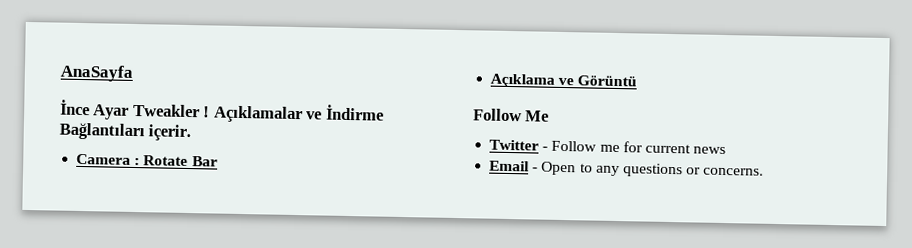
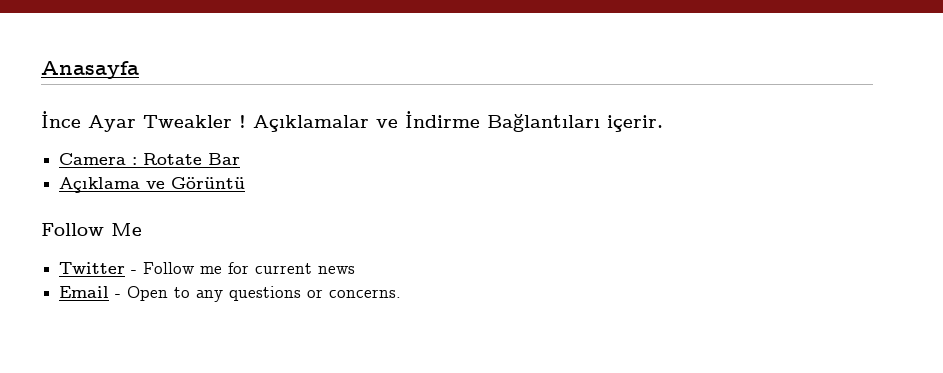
- AnaSayfa
+ Anasayfa

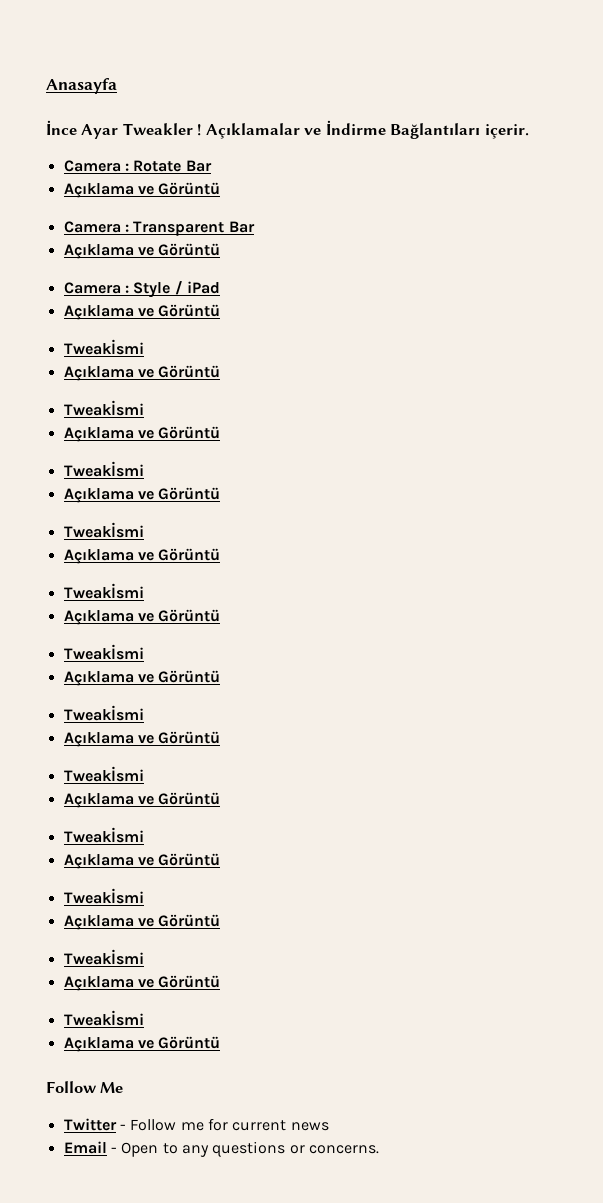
+ Camera : Transparent Bar
+ Açıklama ve Görüntü
+ Camera : Style / iPad
+ Açıklama ve Görüntü
+ Tweakİsmi
+ Açıklama ve Görüntü
+ Tweakİsmi
+ Açıklama ve Görüntü
+ Tweakİsmi
+ Açıklama ve Görüntü
+ Tweakİsmi
+ Açıklama ve Görüntü
+ Tweakİsmi
+ Açıklama ve Görüntü
+ Tweakİsmi
+ Açıklama ve Görüntü
+ Tweakİsmi
+ Açıklama ve Görüntü
+ Tweakİsmi
+ Açıklama ve Görüntü
+ Tweakİsmi
+ Açıklama ve Görüntü
+ Tweakİsmi
+ Açıklama ve Görüntü
+ Tweakİsmi
+ Açıklama ve Görüntü
+ Tweakİsmi
+ Açıklama ve Görüntü

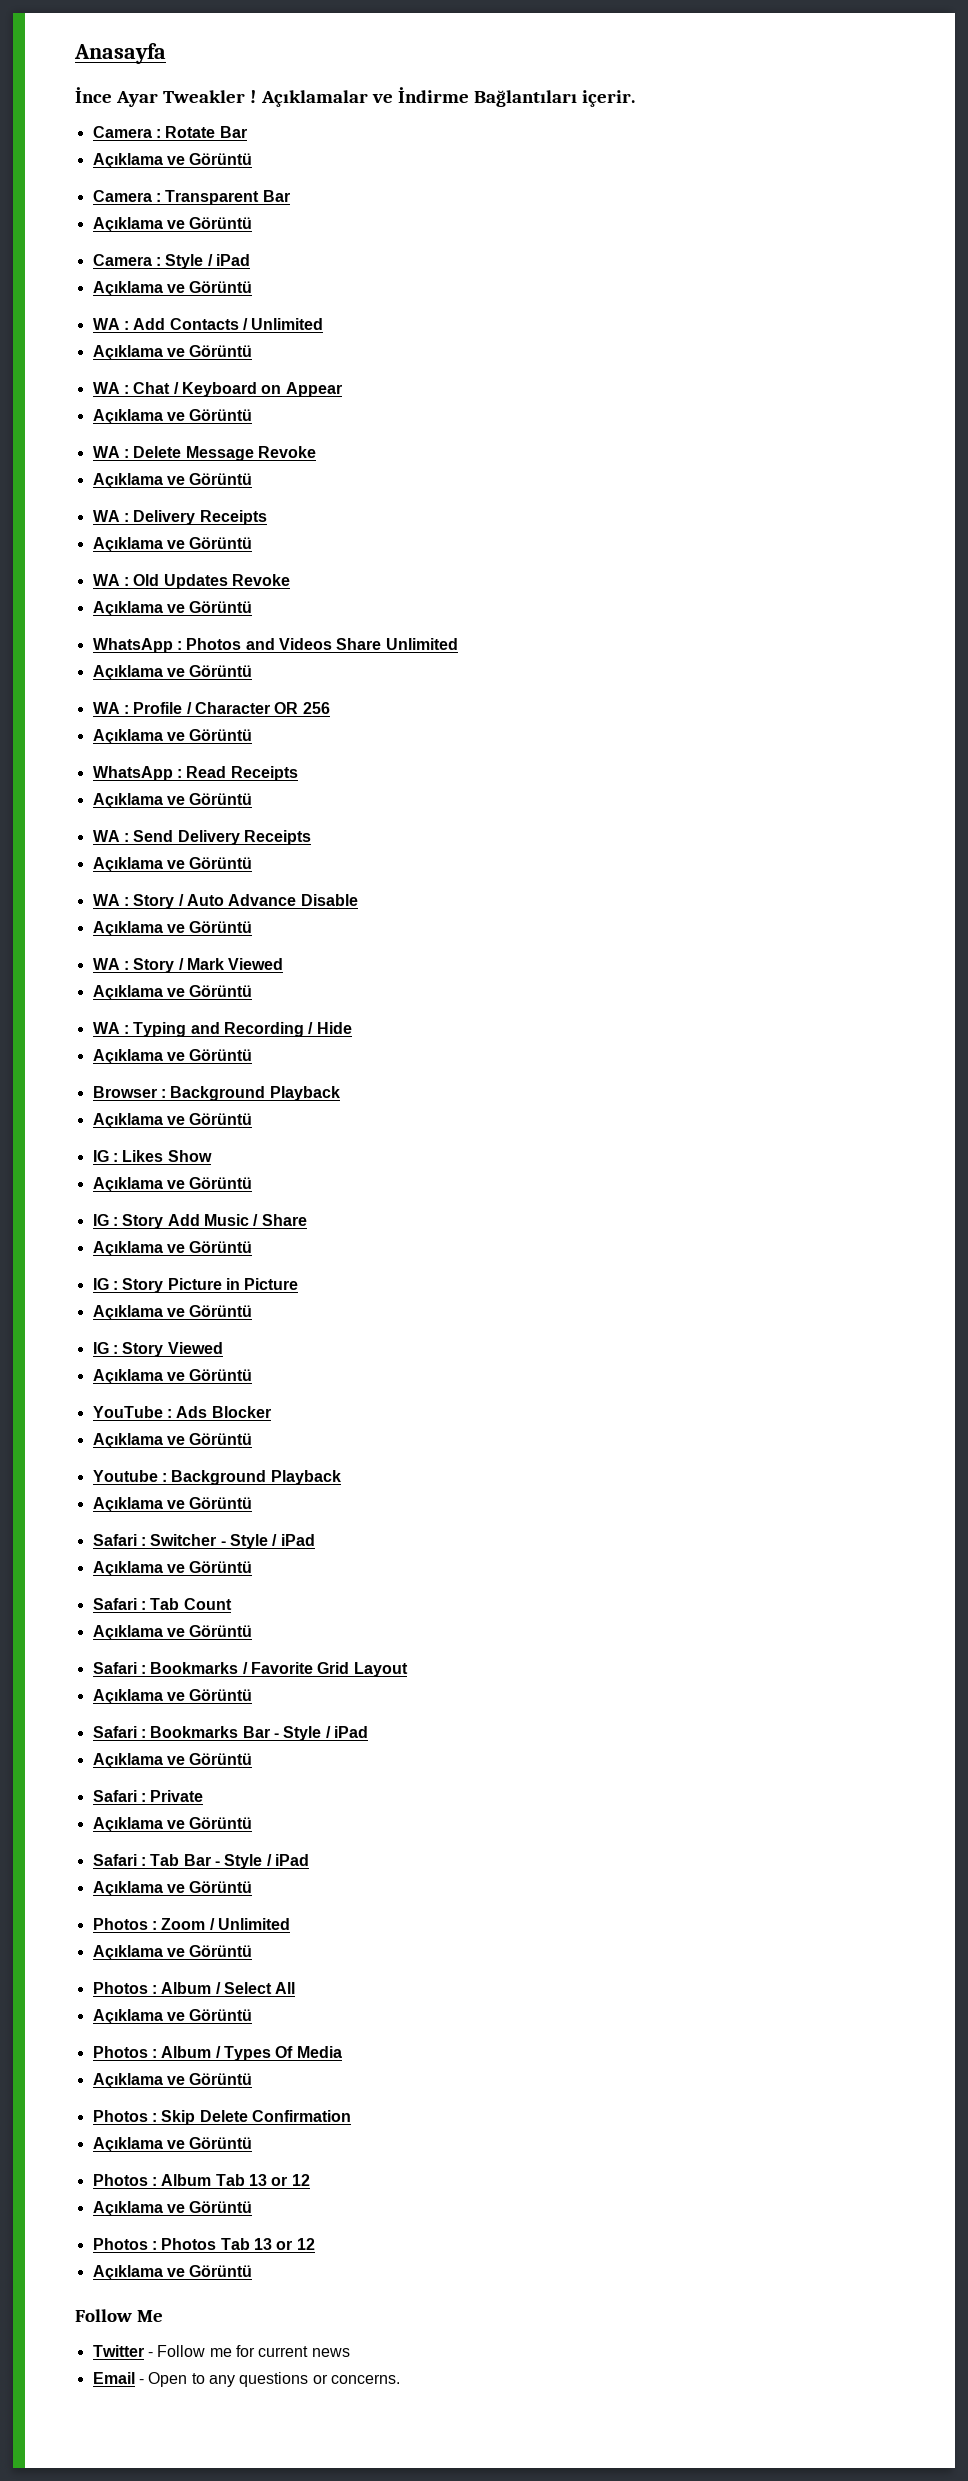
  Camera : Style / iPad
  Açıklama ve Görüntü
- Tweakİsmi
+ WA : Add Contacts / Unlimited
  Açıklama ve Görüntü
- Tweakİsmi
+ WA : Chat / Keyboard on Appear
  Açıklama ve Görüntü
- Tweakİsmi
+ WA : Delete Message Revoke
  Açıklama ve Görüntü
- Tweakİsmi
+ WA : Delivery Receipts
  Açıklama ve Görüntü
- Tweakİsmi
+ WA : Old Updates Revoke
  Açıklama ve Görüntü
- Tweakİsmi
+ WhatsApp : Photos and Videos Share Unlimited
  Açıklama ve Görüntü
- Tweakİsmi
+ WA : Profile / Character OR 256
  Açıklama ve Görüntü
- Tweakİsmi
+ WhatsApp : Read Receipts
  Açıklama ve Görüntü
- Tweakİsmi
+ WA : Send Delivery Receipts
  Açıklama ve Görüntü
- Tweakİsmi
+ WA : Story / Auto Advance Disable
  Açıklama ve Görüntü
- Tweakİsmi
+ WA : Story / Mark Viewed
  Açıklama ve Görüntü
- Tweakİsmi
+ WA : Typing and Recording / Hide
+ Açıklama ve Görüntü
+ Browser : Background Playback
+ Açıklama ve Görüntü
+ IG : Likes Show
+ Açıklama ve Görüntü
+ IG : Story Add Music / Share
+ Açıklama ve Görüntü
+ IG : Story Picture in Picture
+ Açıklama ve Görüntü
+ IG : Story Viewed
+ Açıklama ve Görüntü
+ YouTube : Ads Blocker
+ Açıklama ve Görüntü
+ Youtube : Background Playback
+ Açıklama ve Görüntü
+ Safari : Switcher - Style / iPad
+ Açıklama ve Görüntü
+ Safari : Tab Count
+ Açıklama ve Görüntü
+ Safari : Bookmarks / Favorite Grid Layout
+ Açıklama ve Görüntü
+ Safari : Bookmarks Bar - Style / iPad
+ Açıklama ve Görüntü
+ Safari : Private
+ Açıklama ve Görüntü
+ Safari : Tab Bar - Style / iPad
+ Açıklama ve Görüntü
+ Photos : Zoom / Unlimited
+ Açıklama ve Görüntü
+ Photos : Album / Select All
+ Açıklama ve Görüntü
+ Photos : Album / Types Of Media
+ Açıklama ve Görüntü
+ Photos : Skip Delete Confirmation
+ Açıklama ve Görüntü
+ Photos : Album Tab 13 or 12
+ Açıklama ve Görüntü
+ Photos : Photos Tab 13 or 12

